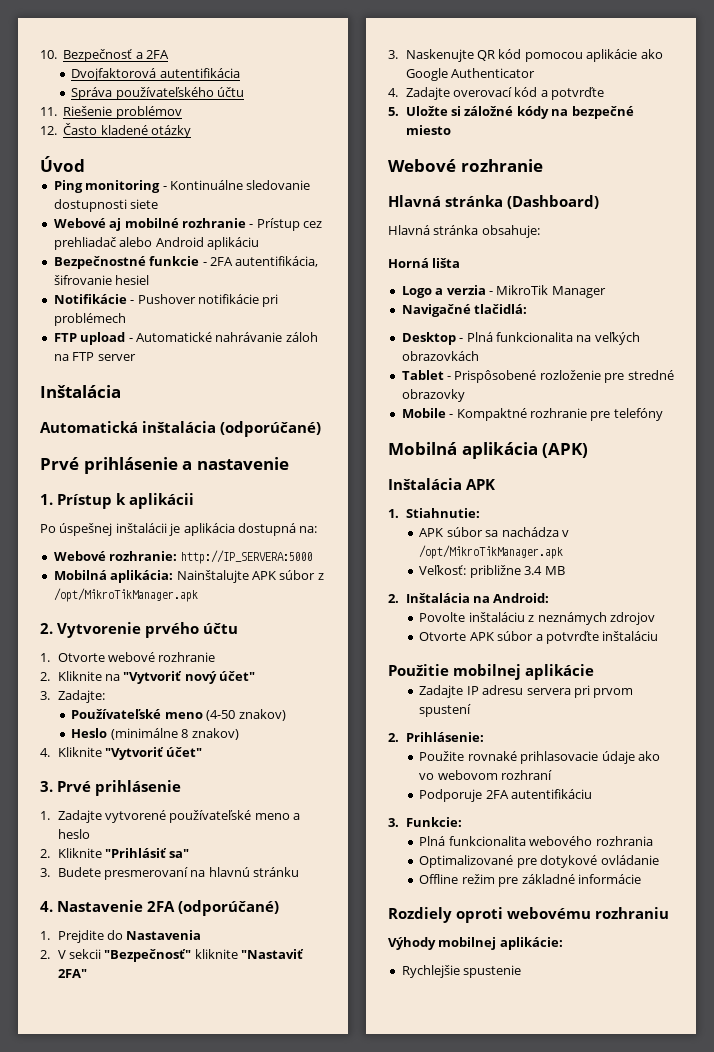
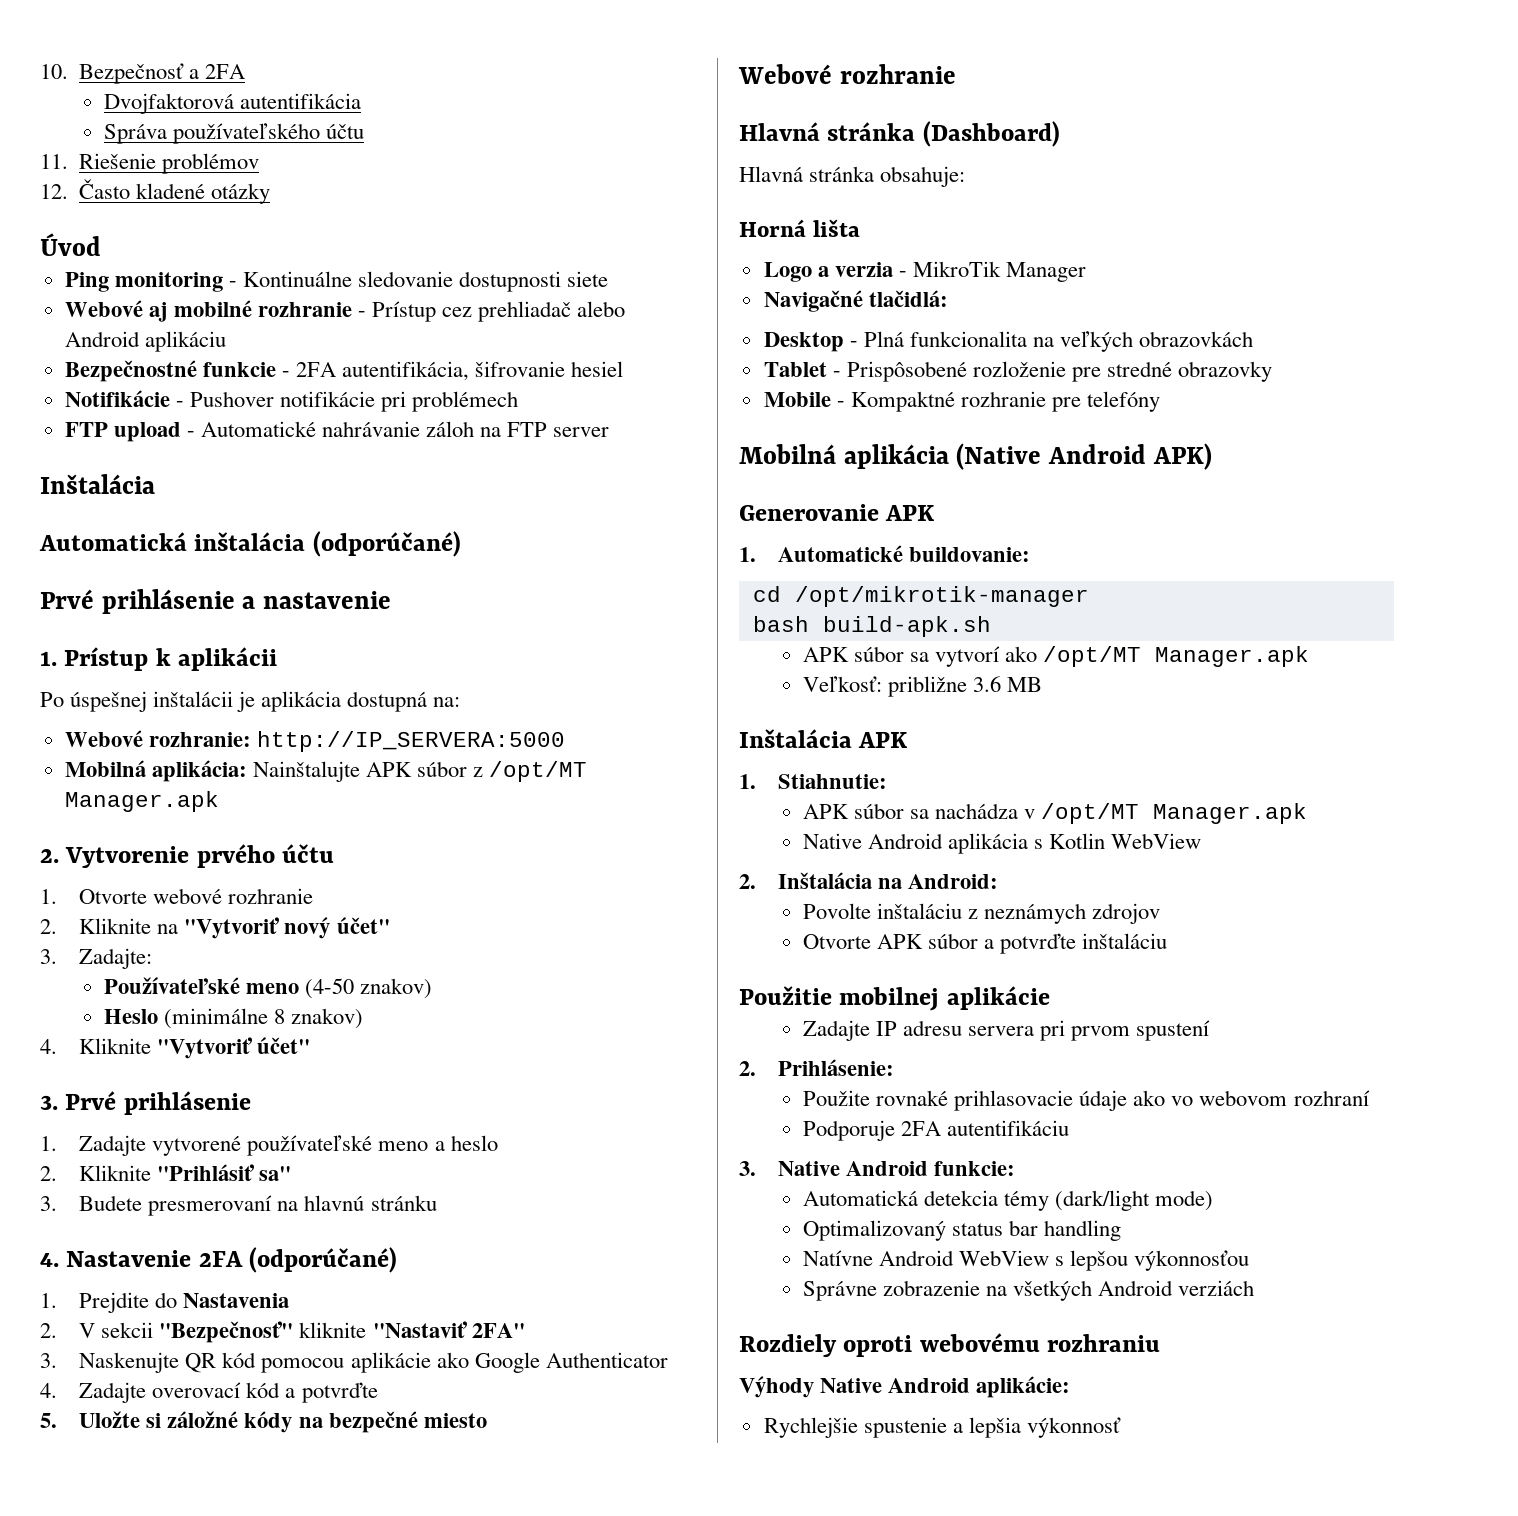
- Mobilná aplikácia: Nainštalujte APK súbor z /opt/MikroTikManager.apk
+ Mobilná aplikácia: Nainštalujte APK súbor z /opt/MT Manager.apk
- Mobilná aplikácia (APK)
+ Mobilná aplikácia (Native Android APK)
+ Generovanie APK
+ 1. Automatické buildovanie:
+ cd /opt/mikrotik-manager
+ bash build-apk.sh
+ APK súbor sa vytvorí ako /opt/MT Manager.apk
+ Veľkosť: približne 3.6 MB
- APK súbor sa nachádza v /opt/MikroTikManager.apk
- Veľkosť: približne 3.4 MB
+ APK súbor sa nachádza v /opt/MT Manager.apk
+ Native Android aplikácia s Kotlin WebView
- 3. Funkcie:
- Plná funkcionalita webového rozhrania
- Optimalizované pre dotykové ovládanie
- Offline režim pre základné informácie
+ 3. Native Android funkcie:
+ Automatická detekcia témy (dark/light mode)
+ Optimalizovaný status bar handling
+ Natívne Android WebView s lepšou výkonnosťou
+ Správne zobrazenie na všetkých Android verziách
- Výhody mobilnej aplikácie:
+ Výhody Native Android aplikácie:
- Rychlejšie spustenie
+ Rychlejšie spustenie a lepšia výkonnosť

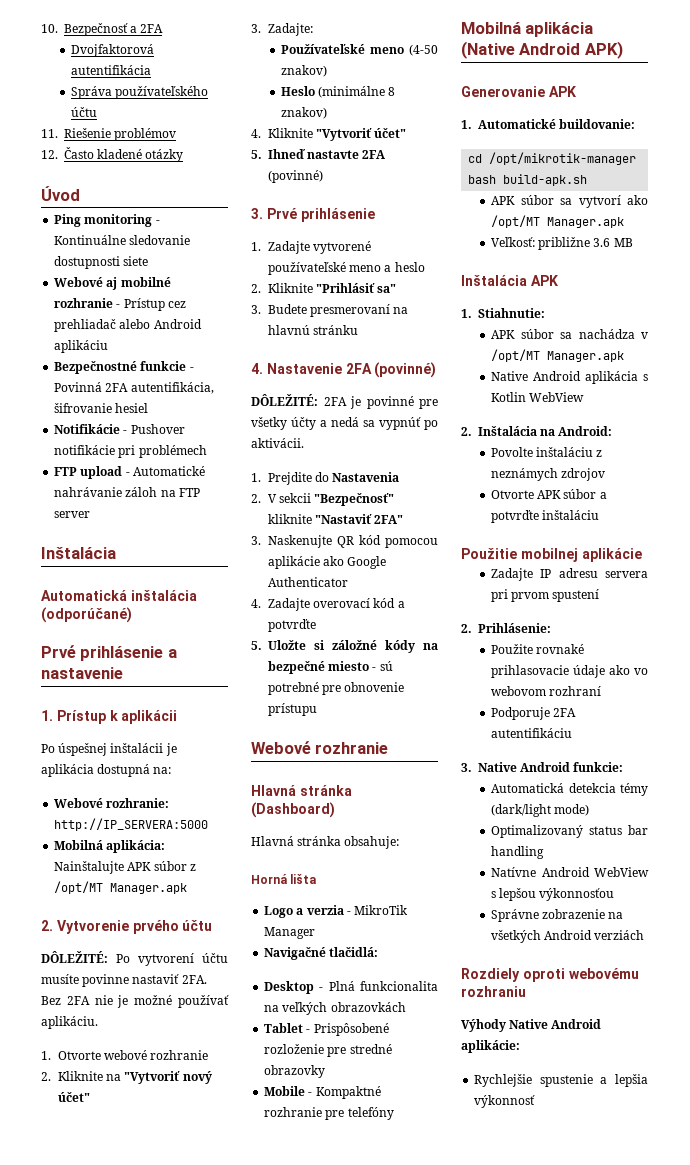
- Bezpečnostné funkcie - 2FA autentifikácia, šifrovanie hesiel
+ Bezpečnostné funkcie - Povinná 2FA autentifikácia, šifrovanie hesiel
+ DÔLEŽITÉ: Po vytvorení účtu musíte povinne nastaviť 2FA. Bez 2FA nie je možné používať aplikáciu.
+ 5. Ihneď nastavte 2FA (povinné)
- 4. Nastavenie 2FA (odporúčané)
+ 4. Nastavenie 2FA (povinné)
+ DÔLEŽITÉ: 2FA je povinné pre všetky účty a nedá sa vypnúť po aktivácii.
- 5. Uložte si záložné kódy na bezpečné miesto
+ 5. Uložte si záložné kódy na bezpečné miesto - sú potrebné pre obnovenie prístupu

